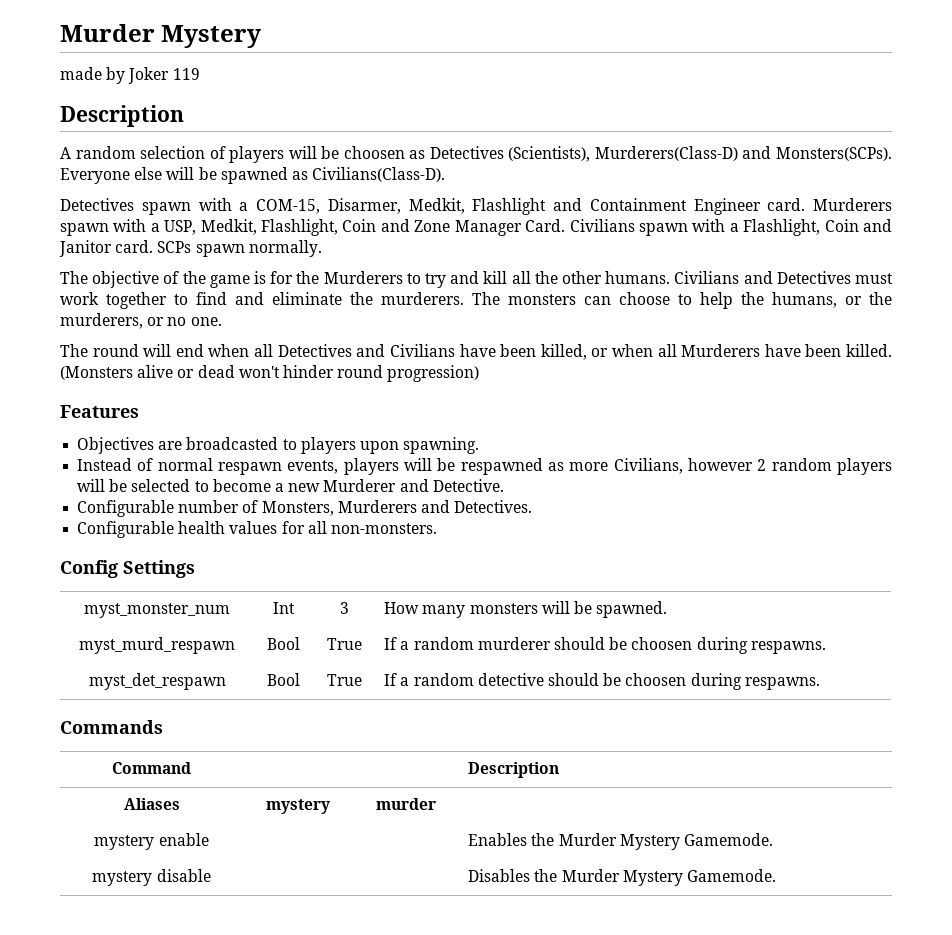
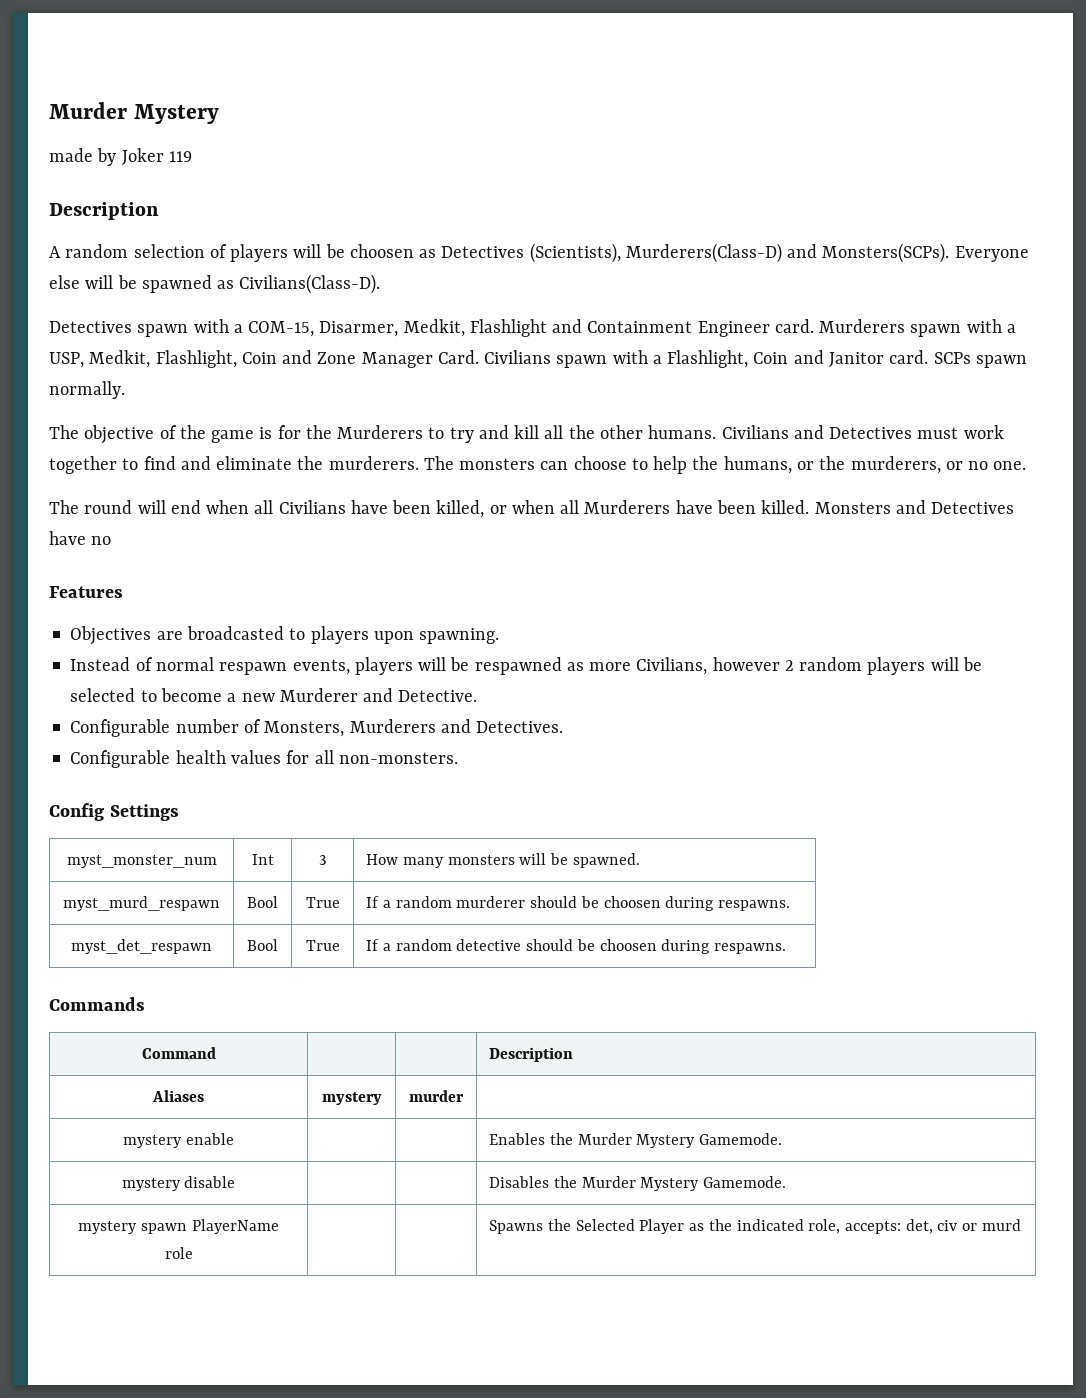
- The round will end when all Detectives and Civilians have been killed, or when all Murderers have been killed.
+ The round will end when all Civilians have been killed, or when all Murderers have been killed.
- (Monsters alive or dead won't hinder round progression)
+ Monsters and Detectives have no
+ mystery spawn PlayerName role | | | Spawns the Selected Player as the indicated role, accepts: det, civ or murd

